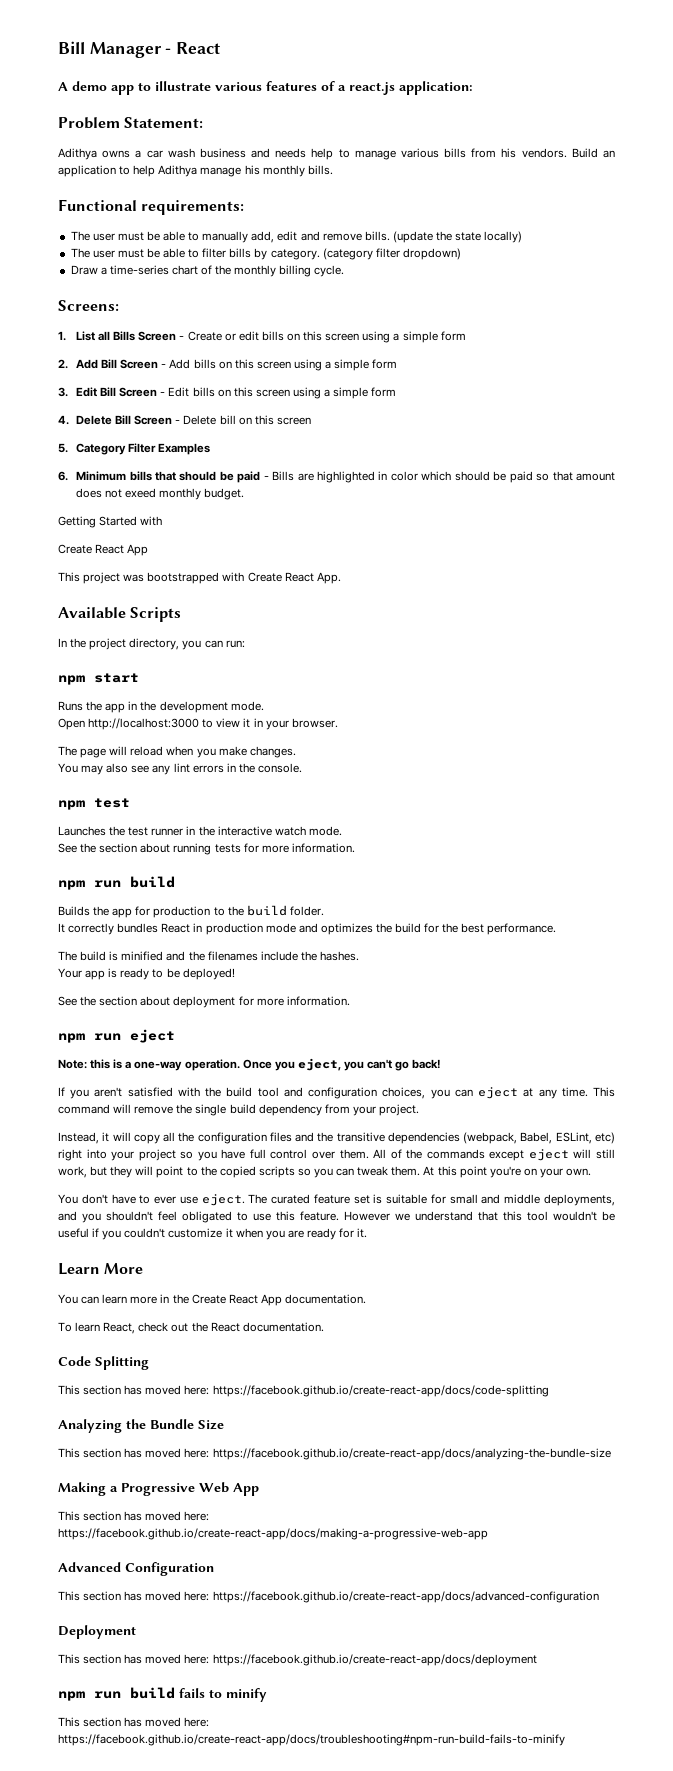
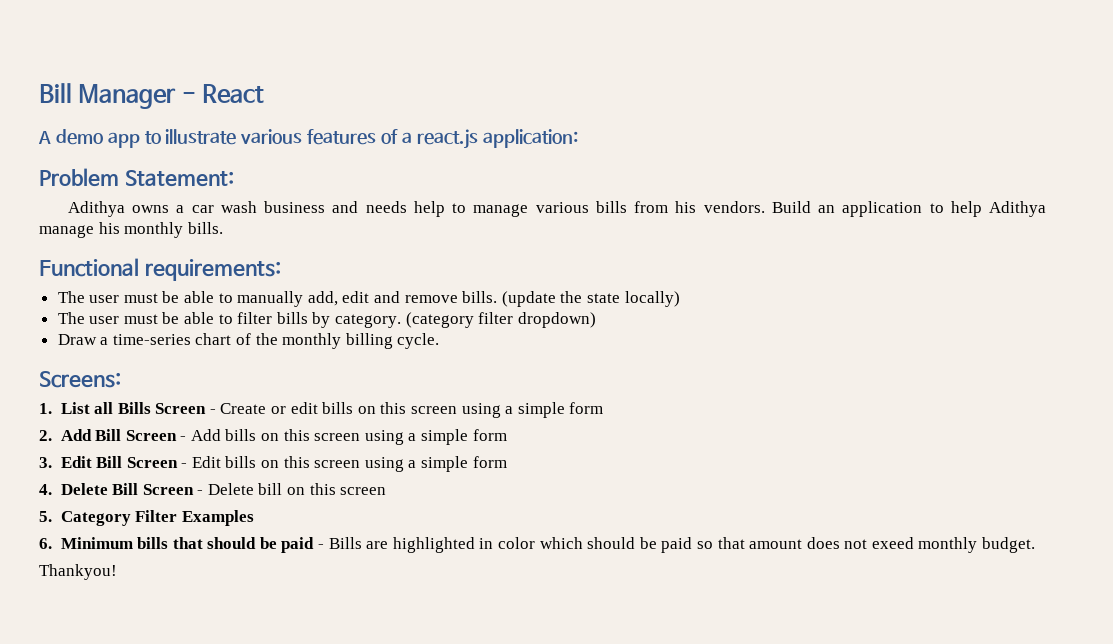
- Getting Started with
- Create React App
- This project was bootstrapped with Create React App.
- Available Scripts
- In the project directory, you can run:
- npm start
- Runs the app in the development mode.
- Open http://localhost:3000 to view it in your browser.
- The page will reload when you make changes.
- You may also see any lint errors in the console.
- npm test
- Launches the test runner in the interactive watch mode.
- See the section about running tests for more information.
- npm run build
- Builds the app for production to the build folder.
- It correctly bundles React in production mode and optimizes the build for the best performance.
- The build is minified and the filenames include the hashes.
- Your app is ready to be deployed!
- See the section about deployment for more information.
- npm run eject
- Note: this is a one-way operation. Once you eject, you can't go back!
- If you aren't satisfied with the build tool and configuration choices, you can eject at any time. This command will remove the single build dependency from your project.
- Instead, it will copy all the configuration files and the transitive dependencies (webpack, Babel, ESLint, etc) right into your project so you have full control over them. All of the commands except eject will still work, but they will point to the copied scripts so you can tweak them. At this point you're on your own.
- You don't have to ever use eject. The curated feature set is suitable for small and middle deployments, and you shouldn't feel obligated to use this feature. However we understand that this tool wouldn't be useful if you couldn't customize it when you are ready for it.
- Learn More
- You can learn more in the Create React App documentation.
- To learn React, check out the React documentation.
- Code Splitting
- This section has moved here: https://facebook.github.io/create-react-app/docs/code-splitting
- Analyzing the Bundle Size
- This section has moved here: https://facebook.github.io/create-react-app/docs/analyzing-the-bundle-size
- Making a Progressive Web App
- This section has moved here: https://facebook.github.io/create-react-app/docs/making-a-progressive-web-app
- Advanced Configuration
- This section has moved here: https://facebook.github.io/create-react-app/docs/advanced-configuration
- Deployment
- This section has moved here: https://facebook.github.io/create-react-app/docs/deployment
- npm run build fails to minify
- This section has moved here: https://facebook.github.io/create-react-app/docs/troubleshooting#npm-run-build-fails-to-minify
+ Thankyou!

